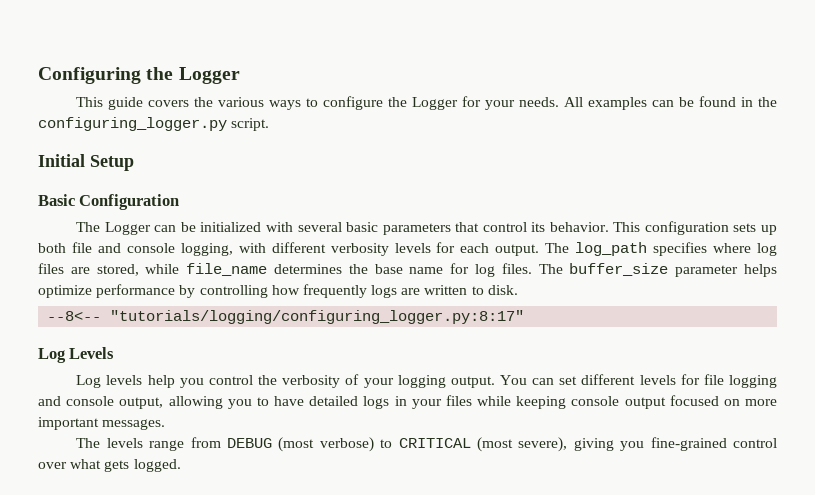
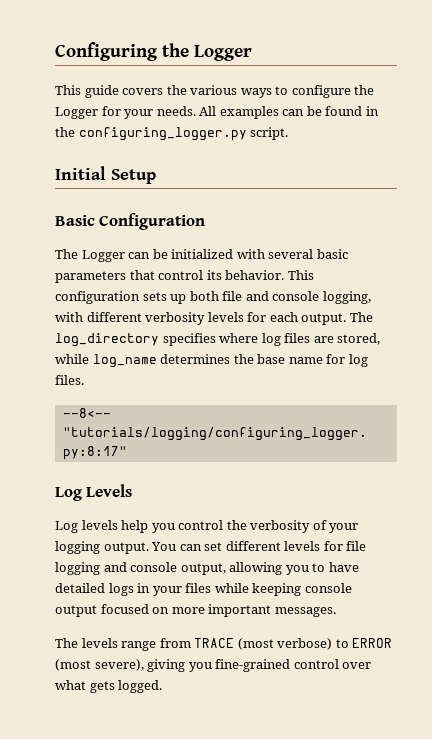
- The log_path specifies where log files are stored, while file_name determines the base name for log files. The buffer_size parameter helps optimize performance by controlling how frequently logs are written to disk.
+ The log_directory specifies where log files are stored, while log_name determines the base name for log files.
- The levels range from DEBUG (most verbose) to CRITICAL (most severe), giving you fine-grained control over what gets logged.
+ The levels range from TRACE (most verbose) to ERROR (most severe), giving you fine-grained control over what gets logged.

